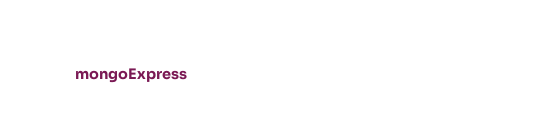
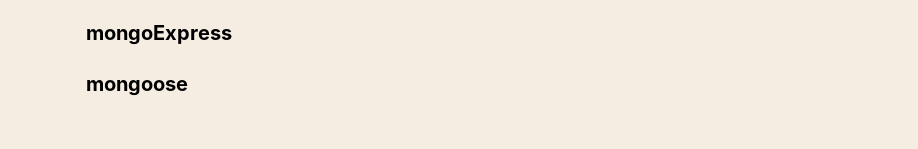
+ mongoose

